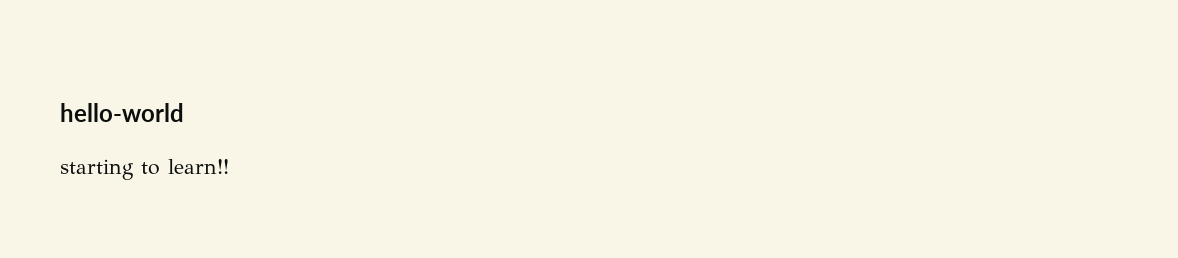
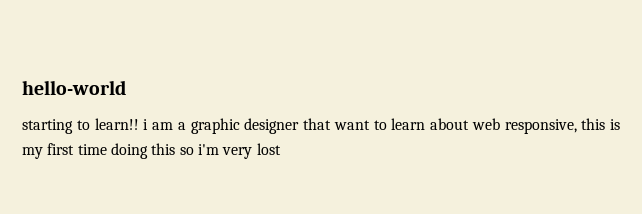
- starting to learn!!
+ starting to learn!! i am a graphic designer that want to learn about web responsive, this is my first time doing this so i'm very lost

